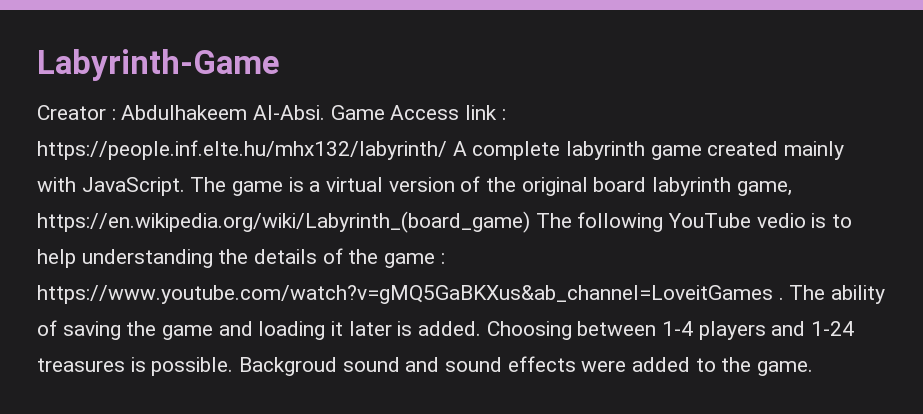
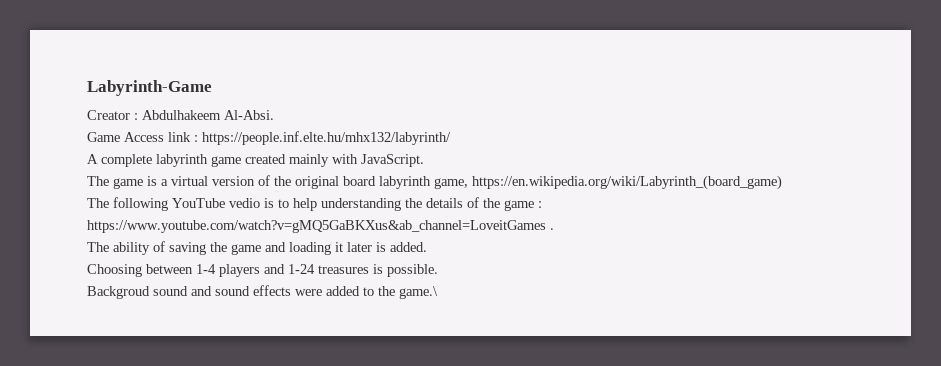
- Abdulhakeem Al-Absi. Game Access link :
+ Abdulhakeem Al-Absi.
+ Game Access link :
- https://people.inf.elte.hu/mhx132/labyrinth/ A complete labyrinth game created mainly with JavaScript. The game is a virtual version of the original board labyrinth game, https://en.wikipedia.org/wiki/Labyrinth_(board_game) The following YouTube vedio is to help understanding the details of the game :
+ https://people.inf.elte.hu/mhx132/labyrinth/
+ A complete labyrinth game created mainly with JavaScript.
+ The game is a virtual version of the original board labyrinth game, https://en.wikipedia.org/wiki/Labyrinth_(board_game)
+ The following YouTube vedio is to help understanding the details of the game :
- https://www.youtube.com/watch?v=gMQ5GaBKXus&ab_channel=LoveitGames . The ability of saving the game and loading it later is added. Choosing between 1-4 players and 1-24 treasures is possible. Backgroud sound and sound effects were added to the game.
+ https://www.youtube.com/watch?v=gMQ5GaBKXus&ab_channel=LoveitGames .
+ The ability of saving the game and loading it later is added.
+ Choosing between 1-4 players and 1-24 treasures is possible.
+ Backgroud sound and sound effects were added to the game.\

